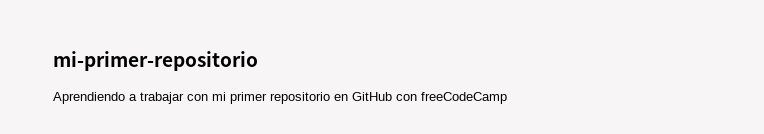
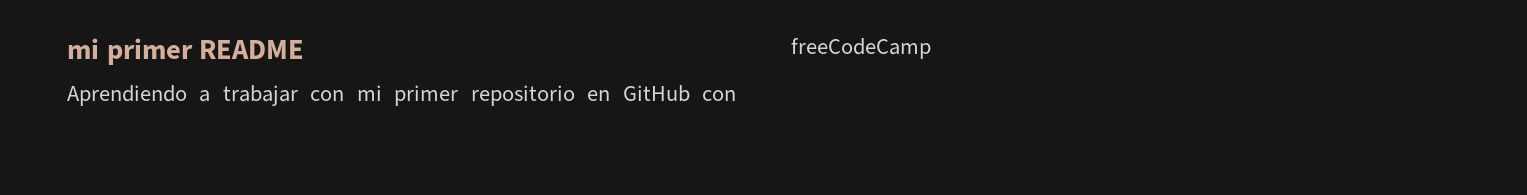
- mi-primer-repositorio
+ mi primer README

